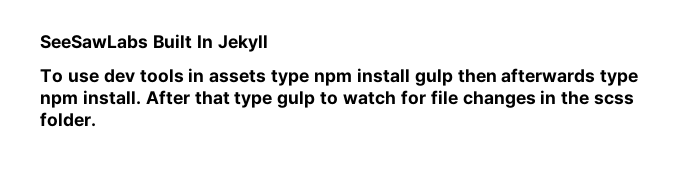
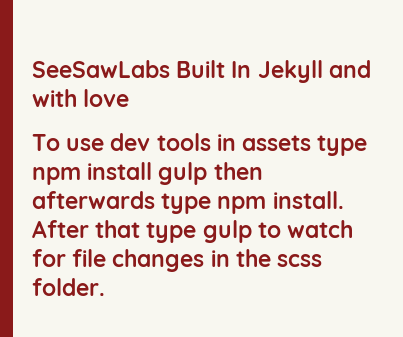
- SeeSawLabs Built In Jekyll
+ SeeSawLabs Built In Jekyll and with love

